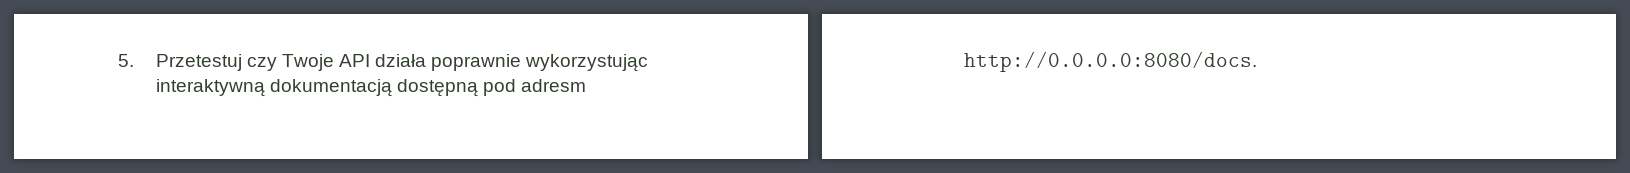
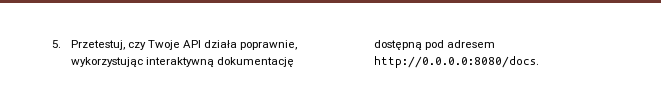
- 5. Przetestuj czy Twoje API działa poprawnie wykorzystując interaktywną dokumentacją dostępną pod adresm http://0.0.0.0:8080/docs.
+ 5. Przetestuj, czy Twoje API działa poprawnie, wykorzystując interaktywną dokumentację dostępną pod adresem http://0.0.0.0:8080/docs.

